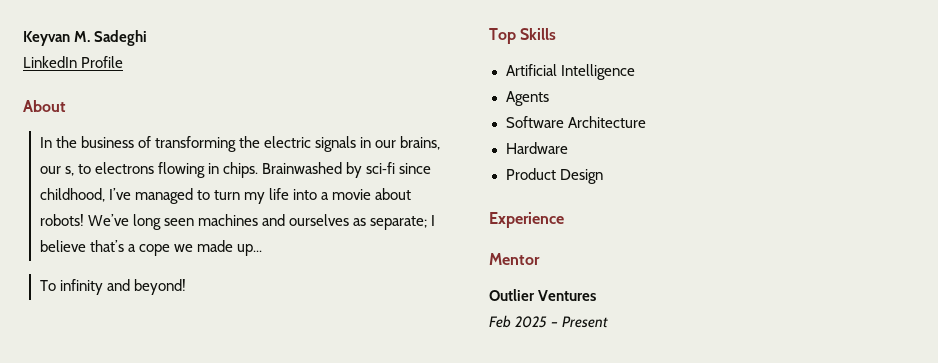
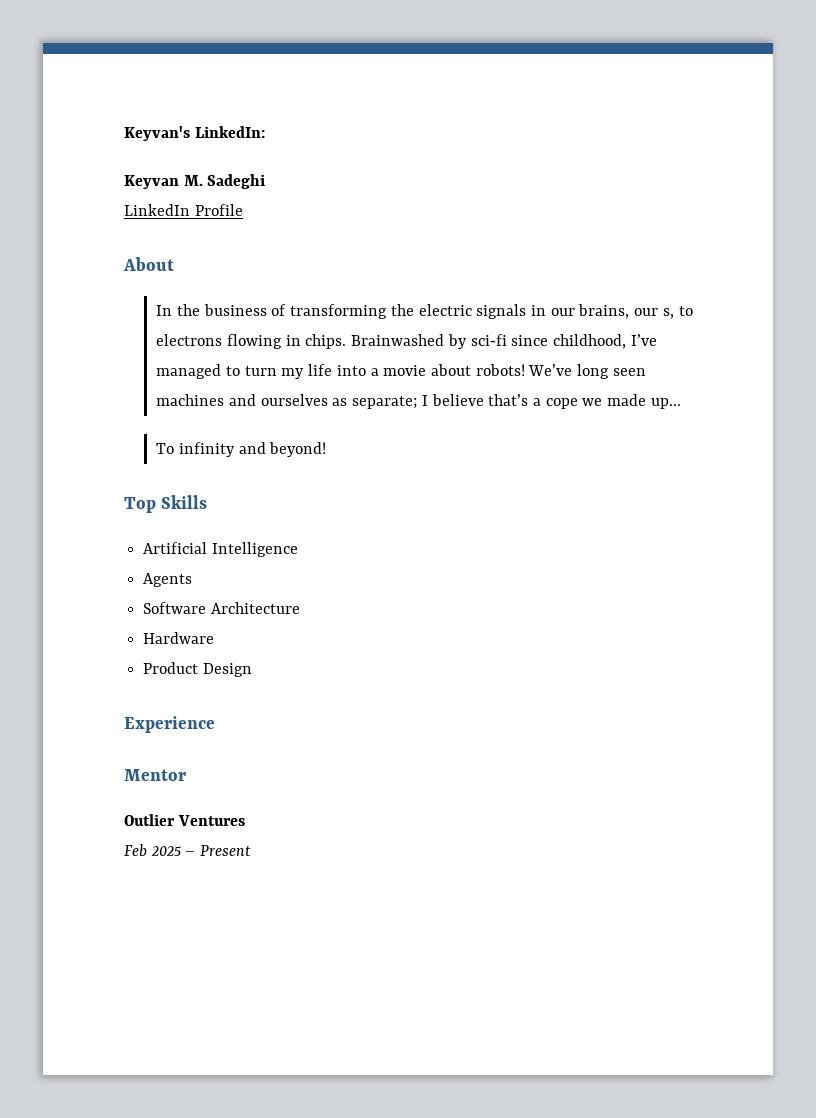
+ Keyvan's LinkedIn:

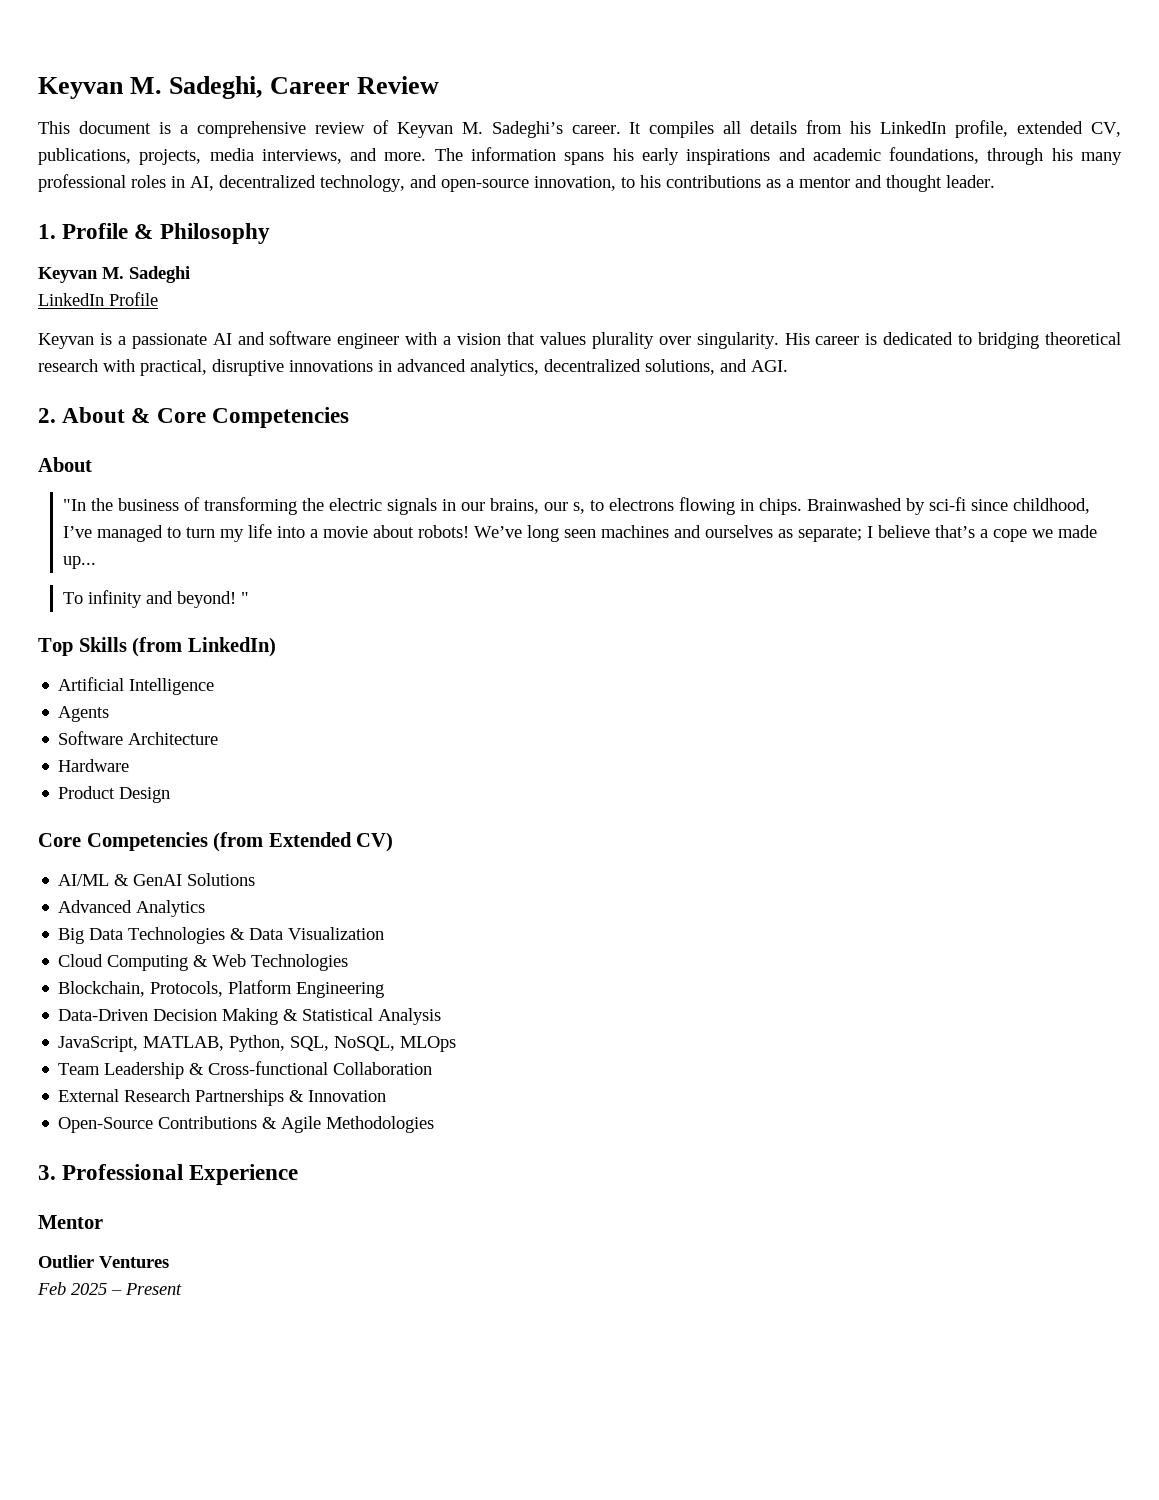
- Keyvan's LinkedIn:
+ Keyvan M. Sadeghi, Career Review
+ This document is a comprehensive review of Keyvan M. Sadeghi’s career. It compiles all details from his LinkedIn profile, extended CV, publications, projects, media interviews, and more. The information spans his early inspirations and academic foundations, through his many professional roles in AI, decentralized technology, and open-source innovation, to his contributions as a mentor and thought leader.
+ 1. Profile & Philosophy
+ Keyvan is a passionate AI and software engineer with a vision that values plurality over singularity. His career is dedicated to bridging theoretical research with practical, disruptive innovations in advanced analytics, decentralized solutions, and AGI.
+ 2. About & Core Competencies
- In the business of transforming the electric signals in our brains, our s, to electrons flowing in chips.
+ "In the business of transforming the electric signals in our brains, our s, to electrons flowing in chips.
+ "
- Top Skills
+ Top Skills (from LinkedIn)
- Experience
+ Core Competencies (from Extended CV)
+ AI/ML & GenAI Solutions
+ Advanced Analytics
+ Big Data Technologies & Data Visualization
+ Cloud Computing & Web Technologies
+ Blockchain, Protocols, Platform Engineering
+ Data-Driven Decision Making & Statistical Analysis
+ JavaScript, MATLAB, Python, SQL, NoSQL, MLOps
+ Team Leadership & Cross-functional Collaboration
+ External Research Partnerships & Innovation
+ Open-Source Contributions & Agile Methodologies
+ 3. Professional Experience

